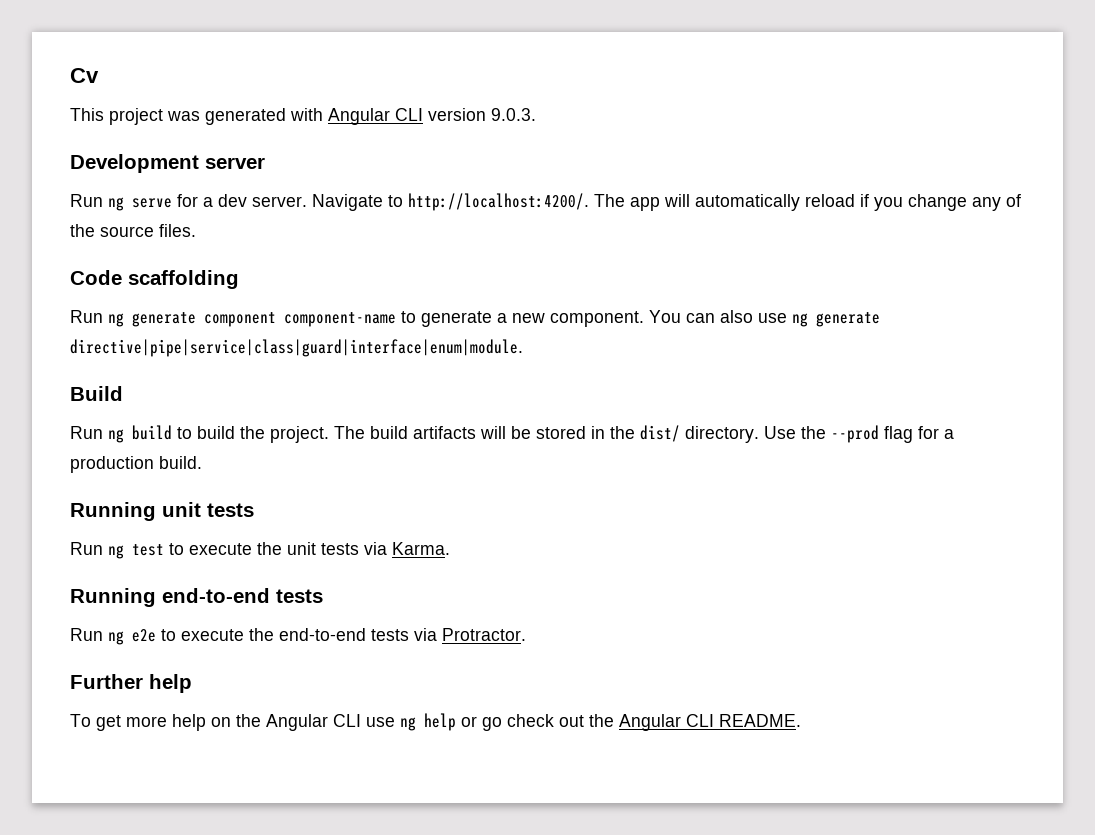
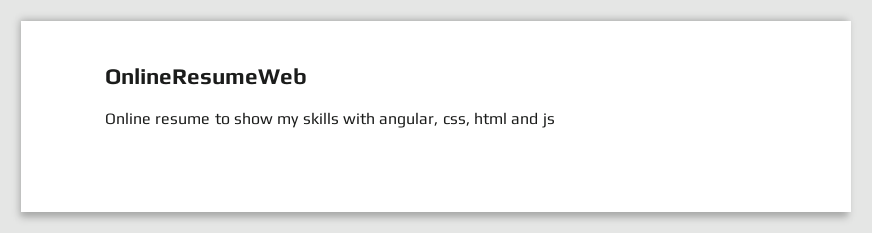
- Cv
- This project was generated with Angular CLI version 9.0.3.
- Development server
- Run ng serve for a dev server. Navigate to http://localhost:4200/. The app will automatically reload if you change any of the source files.
- Code scaffolding
- Run ng generate component component-name to generate a new component. You can also use ng generate directive|pipe|service|class|guard|interface|enum|module.
- Build
- Run ng build to build the project. The build artifacts will be stored in the dist/ directory. Use the --prod flag for a production build.
- Running unit tests
- Run ng test to execute the unit tests via Karma.
- Running end-to-end tests
- Run ng e2e to execute the end-to-end tests via Protractor.
- Further help
- To get more help on the Angular CLI use ng help or go check out the Angular CLI README.
+ OnlineResumeWeb
+ Online resume to show my skills with angular, css, html and js

